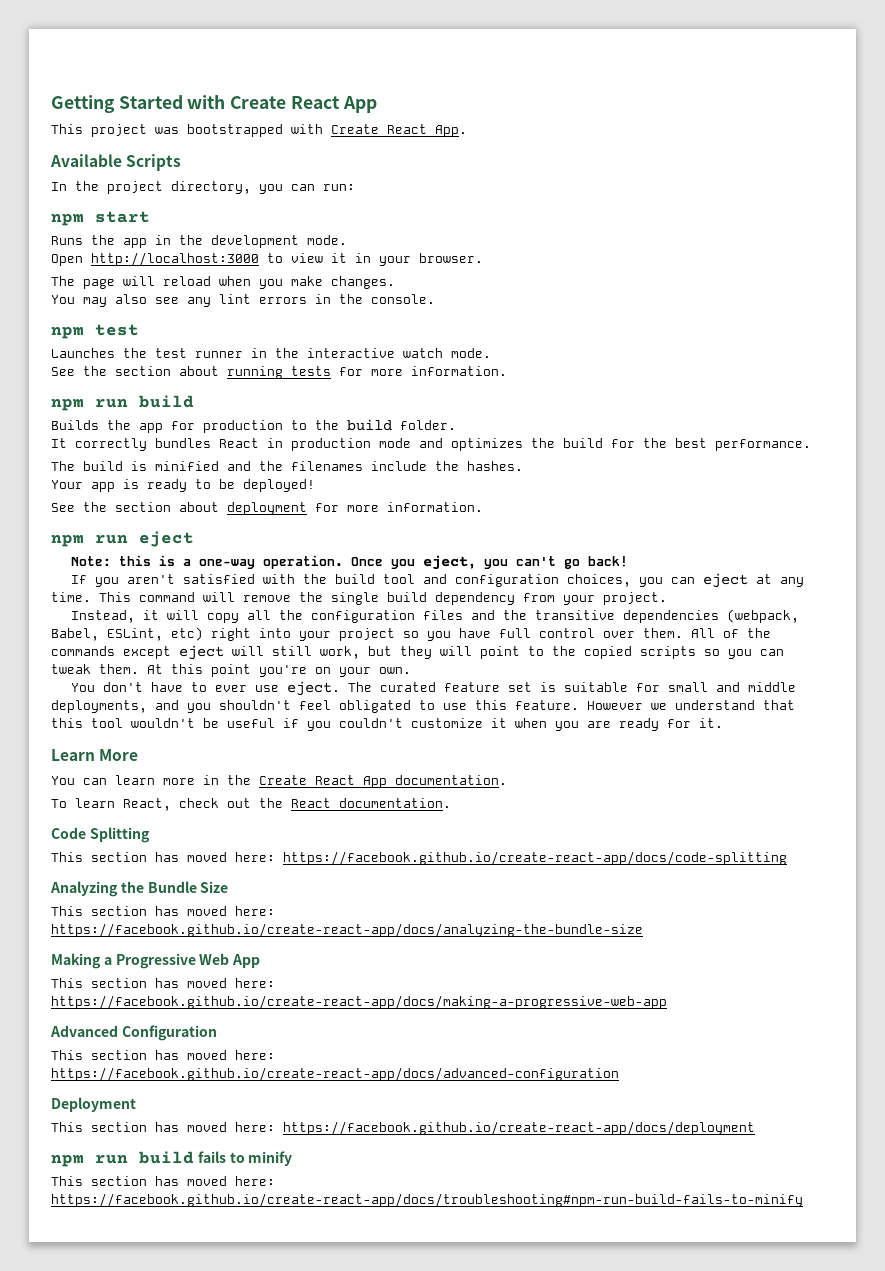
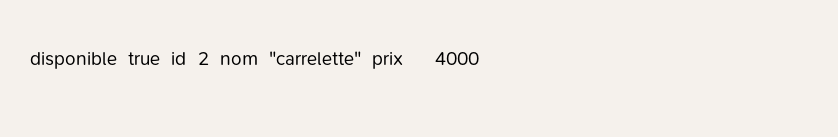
- Getting Started with Create React App
- This project was bootstrapped with Create React App.
- Available Scripts
- In the project directory, you can run:
- npm start
- Runs the app in the development mode.
- Open http://localhost:3000 to view it in your browser.
- The page will reload when you make changes.
- You may also see any lint errors in the console.
- npm test
- Launches the test runner in the interactive watch mode.
- See the section about running tests for more information.
- npm run build
- Builds the app for production to the build folder.
- It correctly bundles React in production mode and optimizes the build for the best performance.
- The build is minified and the filenames include the hashes.
- Your app is ready to be deployed!
- See the section about deployment for more information.
- npm run eject
- Note: this is a one-way operation. Once you eject, you can't go back!
- If you aren't satisfied with the build tool and configuration choices, you can eject at any time. This command will remove the single build dependency from your project.
- Instead, it will copy all the configuration files and the transitive dependencies (webpack, Babel, ESLint, etc) right into your project so you have full control over them. All of the commands except eject will still work, but they will point to the copied scripts so you can tweak them. At this point you're on your own.
- You don't have to ever use eject. The curated feature set is suitable for small and middle deployments, and you shouldn't feel obligated to use this feature. However we understand that this tool wouldn't be useful if you couldn't customize it when you are ready for it.
- Learn More
- You can learn more in the Create React App documentation.
- To learn React, check out the React documentation.
- Code Splitting
- This section has moved here: https://facebook.github.io/create-react-app/docs/code-splitting
- Analyzing the Bundle Size
- This section has moved here: https://facebook.github.io/create-react-app/docs/analyzing-the-bundle-size
- Making a Progressive Web App
- This section has moved here: https://facebook.github.io/create-react-app/docs/making-a-progressive-web-app
- Advanced Configuration
- This section has moved here: https://facebook.github.io/create-react-app/docs/advanced-configuration
- Deployment
- This section has moved here: https://facebook.github.io/create-react-app/docs/deployment
- npm run build fails to minify
- This section has moved here: https://facebook.github.io/create-react-app/docs/troubleshooting#npm-run-build-fails-to-minify
+ disponible true id 2 nom "carrelette" prix 4000

